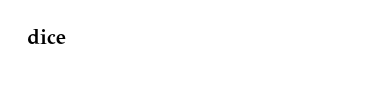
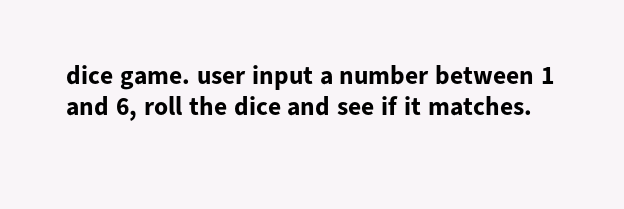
- dice
+ dice game. user input a number between 1 and 6, roll the dice and see if it matches.

